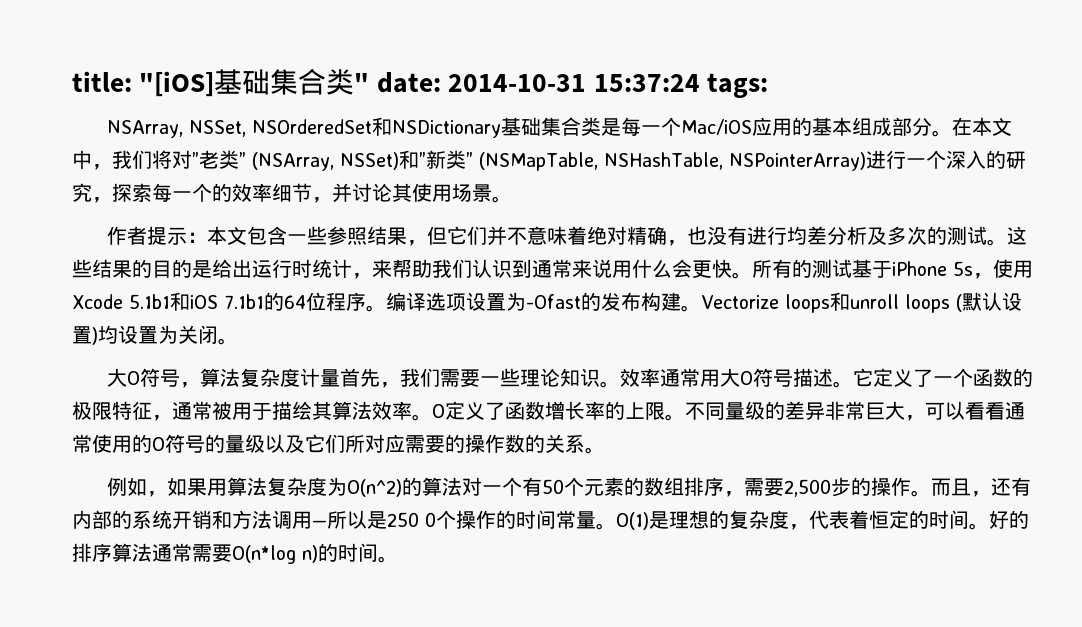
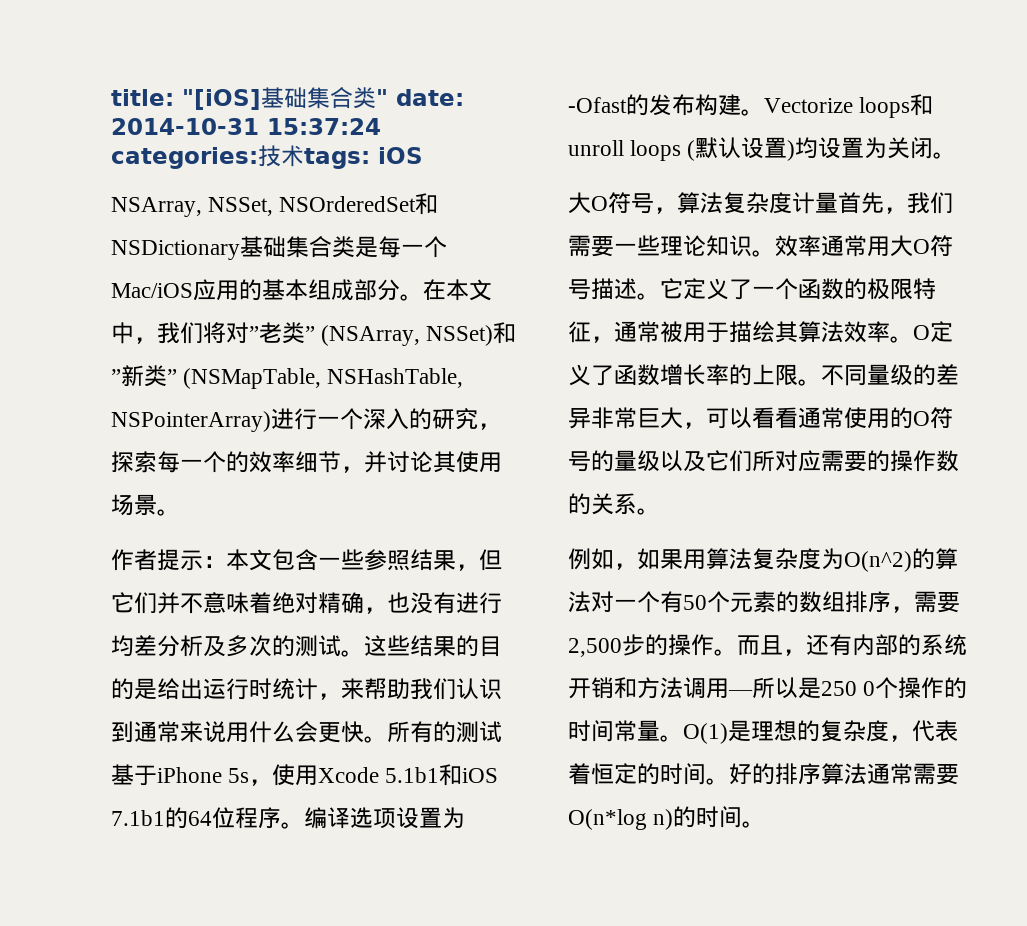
- title: "[iOS]基础集合类" date: 2014-10-31 15:37:24 tags:
+ title: "[iOS]基础集合类" date: 2014-10-31 15:37:24 categories:技术tags: iOS

